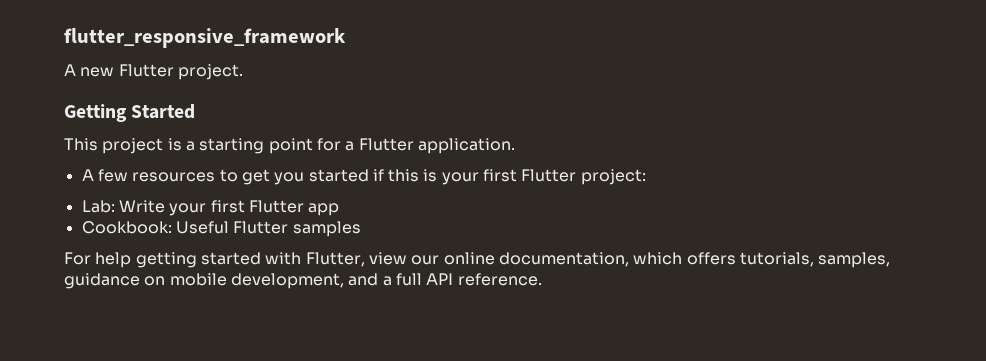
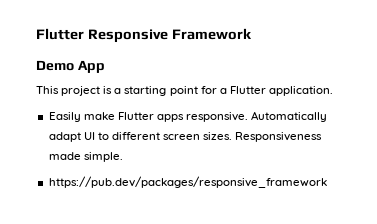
- flutter_responsive_framework
- A new Flutter project.
- Getting Started
+ Flutter Responsive Framework
+ Demo App
- A few resources to get you started if this is your first Flutter project:
- Lab: Write your first Flutter app
- Cookbook: Useful Flutter samples
- For help getting started with Flutter, view our online documentation, which offers tutorials, samples, guidance on mobile development, and a full API reference.
+ Easily make Flutter apps responsive. Automatically adapt UI to different screen sizes. Responsiveness made simple.
+ https://pub.dev/packages/responsive_framework

